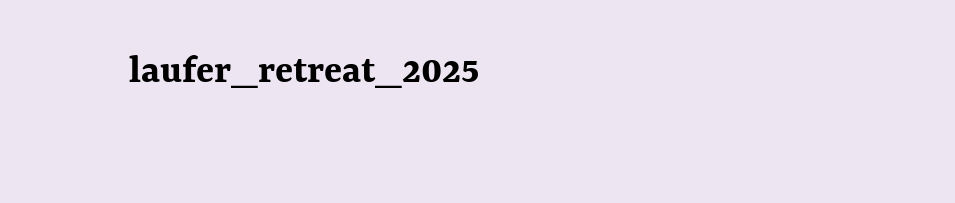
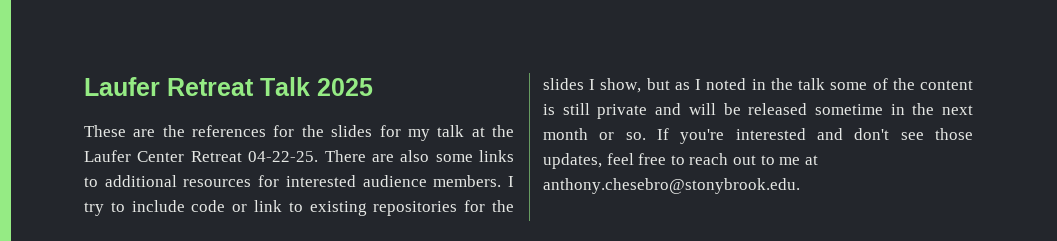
- laufer_retreat_2025
+ Laufer Retreat Talk 2025
+ These are the references for the slides for my talk at the Laufer Center Retreat 04-22-25. There are also some links to additional resources for interested audience members. I try to include code or link to existing repositories for the slides I show, but as I noted in the talk some of the content is still private and will be released sometime in the next month or so. If you're interested and don't see those updates, feel free to reach out to me at anthony.chesebro@stonybrook.edu.

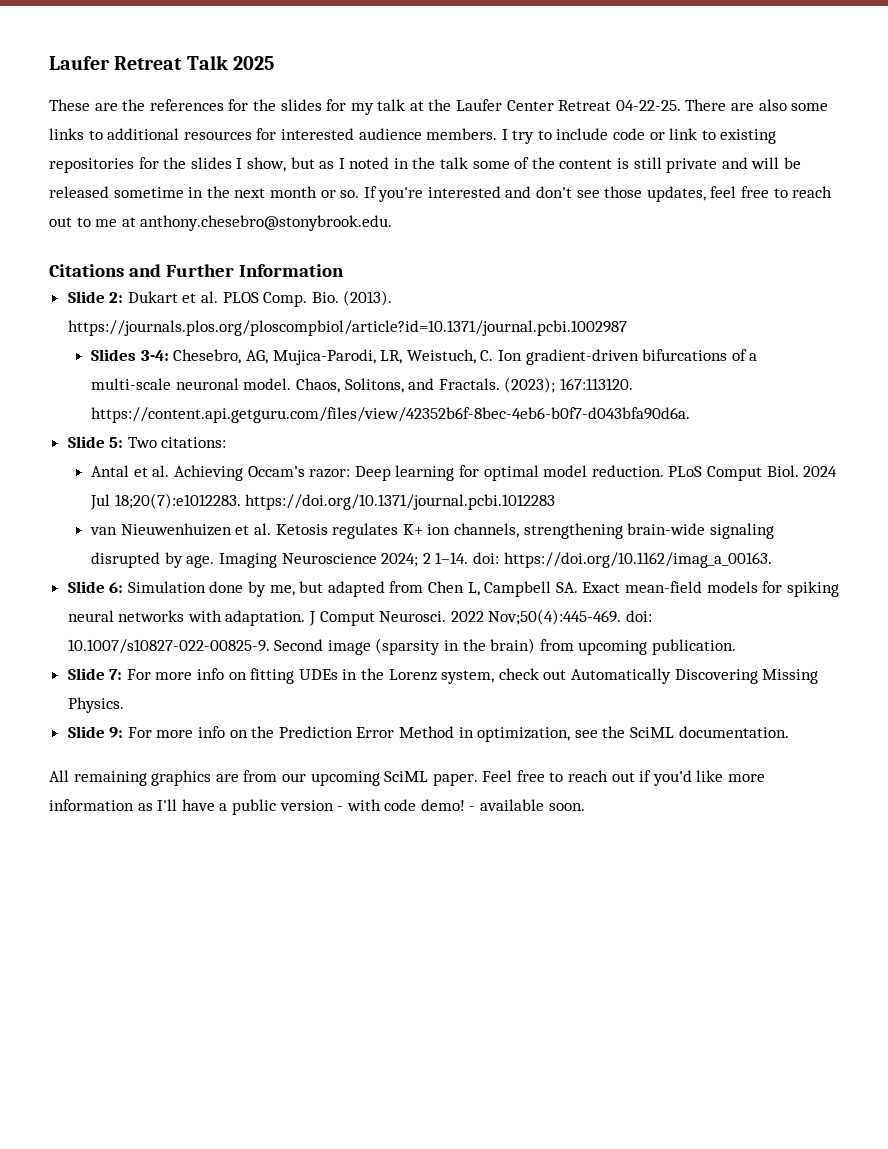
+ Citations and Further Information
+ Slide 2: Dukart et al. PLOS Comp. Bio. (2013). https://journals.plos.org/ploscompbiol/article?id=10.1371/journal.pcbi.1002987
+ Slides 3-4: Chesebro, AG, Mujica-Parodi, LR, Weistuch, C. Ion gradient-driven bifurcations of a multi-scale neuronal model. Chaos, Solitons, and Fractals. (2023); 167:113120. https://content.api.getguru.com/files/view/42352b6f-8bec-4eb6-b0f7-d043bfa90d6a.
+ Slide 5: Two citations:
+ Antal et al. Achieving Occam’s razor: Deep learning for optimal model reduction. PLoS Comput Biol. 2024 Jul 18;20(7):e1012283. https://doi.org/10.1371/journal.pcbi.1012283
+ van Nieuwenhuizen et al. Ketosis regulates K+ ion channels, strengthening brain-wide signaling disrupted by age. Imaging Neuroscience 2024; 2 1–14. doi: https://doi.org/10.1162/imag_a_00163.
+ Slide 6: Simulation done by me, but adapted from Chen L, Campbell SA. Exact mean-field models for spiking neural networks with adaptation. J Comput Neurosci. 2022 Nov;50(4):445-469. doi: 10.1007/s10827-022-00825-9. Second image (sparsity in the brain) from upcoming publication.
+ Slide 7: For more info on fitting UDEs in the Lorenz system, check out Automatically Discovering Missing Physics.
+ Slide 9: For more info on the Prediction Error Method in optimization, see the SciML documentation.
+ All remaining graphics are from our upcoming SciML paper. Feel free to reach out if you'd like more information as I'll have a public version - with code demo! - available soon.

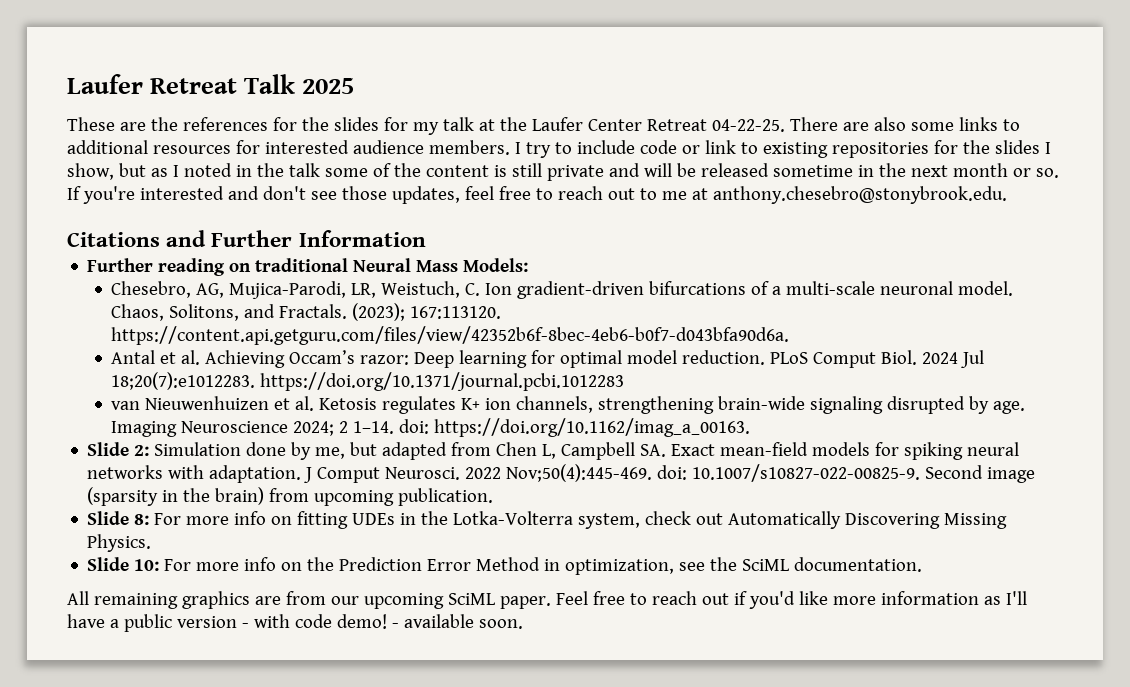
- Slide 2: Dukart et al. PLOS Comp. Bio. (2013). https://journals.plos.org/ploscompbiol/article?id=10.1371/journal.pcbi.1002987
- Slides 3-4: Chesebro, AG, Mujica-Parodi, LR, Weistuch, C. Ion gradient-driven bifurcations of a multi-scale neuronal model.
+ Further reading on traditional Neural Mass Models:
+ Chesebro, AG, Mujica-Parodi, LR, Weistuch, C. Ion gradient-driven bifurcations of a multi-scale neuronal model.
- Slide 5: Two citations:
- Slide 6: Simulation done by me, but adapted from Chen L, Campbell SA. Exact mean-field models for spiking neural networks with adaptation.
+ Slide 2: Simulation done by me, but adapted from Chen L, Campbell SA. Exact mean-field models for spiking neural networks with adaptation.
- Slide 7: For more info on fitting UDEs in the Lorenz system, check out Automatically Discovering Missing Physics.
+ Slide 8: For more info on fitting UDEs in the Lotka-Volterra system, check out Automatically Discovering Missing Physics.
- Slide 9: For more info on the Prediction Error Method in optimization, see the SciML documentation.
+ Slide 10: For more info on the Prediction Error Method in optimization, see the SciML documentation.

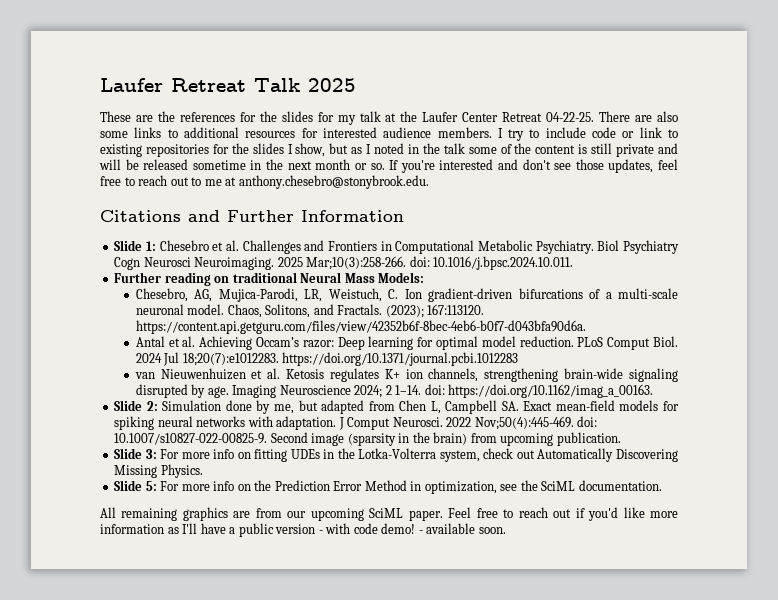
+ Slide 1: Chesebro et al. Challenges and Frontiers in Computational Metabolic Psychiatry. Biol Psychiatry Cogn Neurosci Neuroimaging. 2025 Mar;10(3):258-266. doi: 10.1016/j.bpsc.2024.10.011.
- Slide 8: For more info on fitting UDEs in the Lotka-Volterra system, check out Automatically Discovering Missing Physics.
+ Slide 3: For more info on fitting UDEs in the Lotka-Volterra system, check out Automatically Discovering Missing Physics.
- Slide 10: For more info on the Prediction Error Method in optimization, see the SciML documentation.
+ Slide 5: For more info on the Prediction Error Method in optimization, see the SciML documentation.

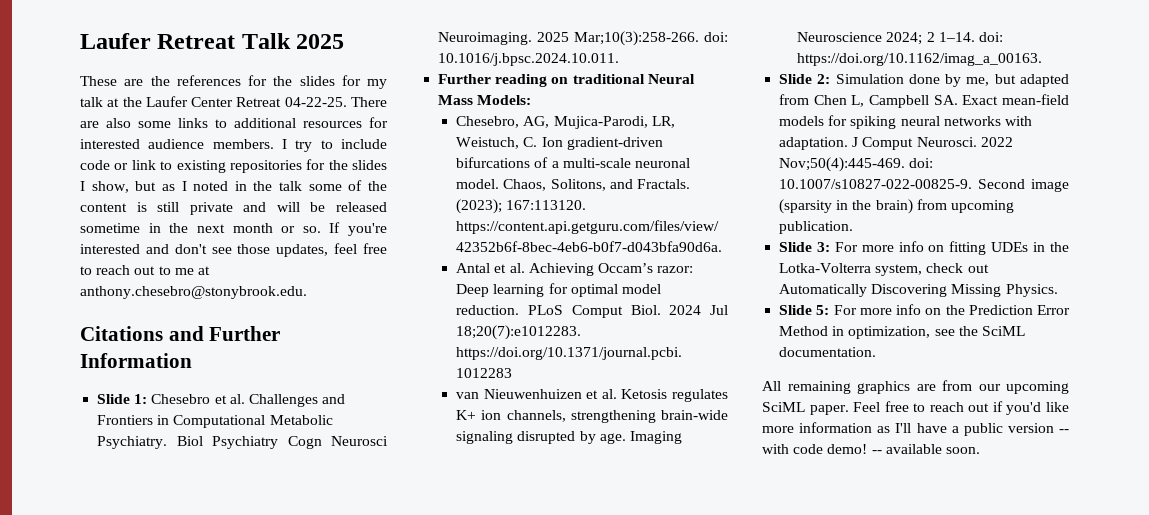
- Feel free to reach out if you'd like more information as I'll have a public version - with code demo!
+ Feel free to reach out if you'd like more information as I'll have a public version -- with code demo!
- - available soon.
+ -- available soon.

